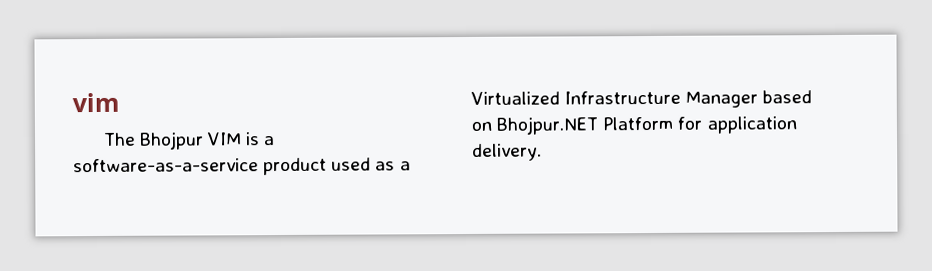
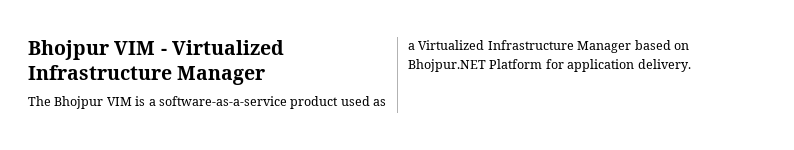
- vim
+ Bhojpur VIM - Virtualized Infrastructure Manager

